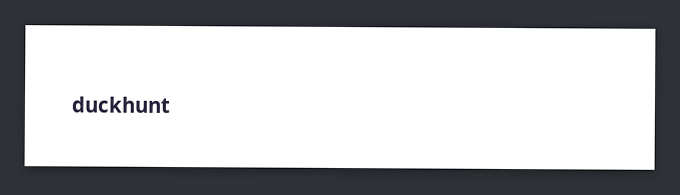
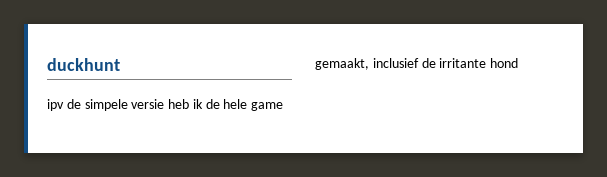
+ ipv de simpele versie heb ik de hele game gemaakt, inclusief de irritante hond

